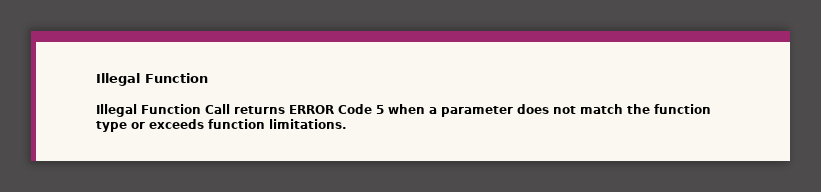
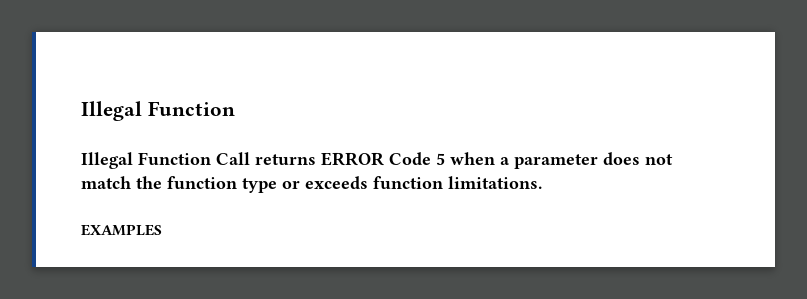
+ EXAMPLES

